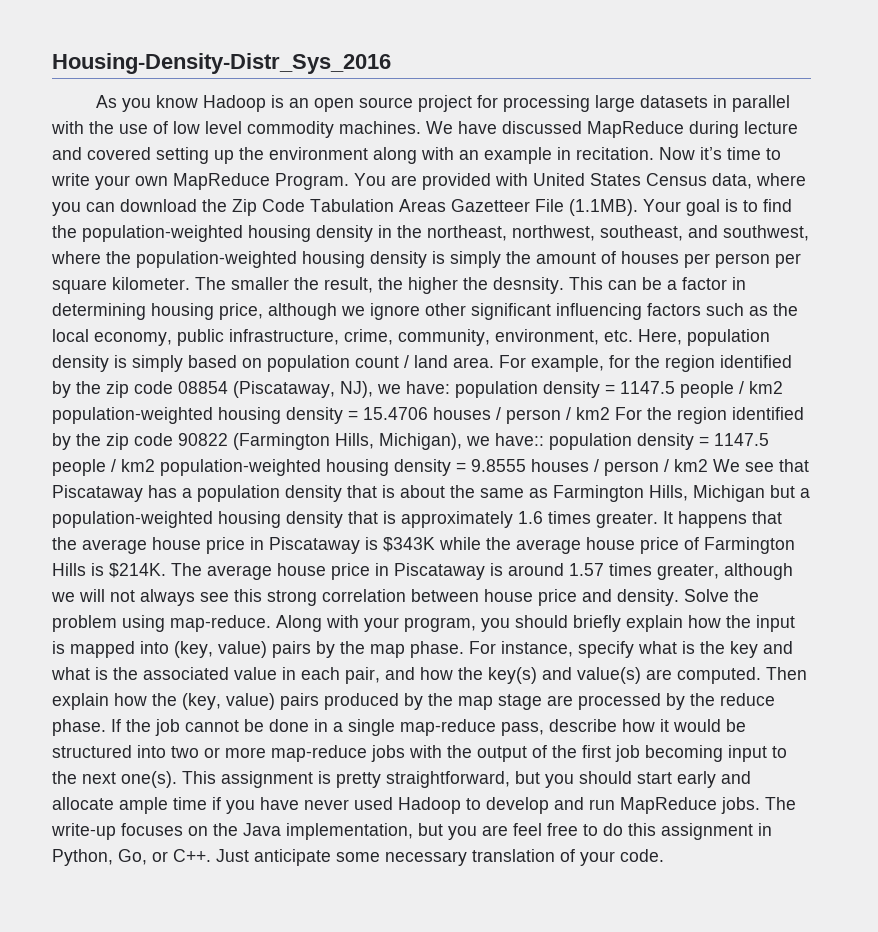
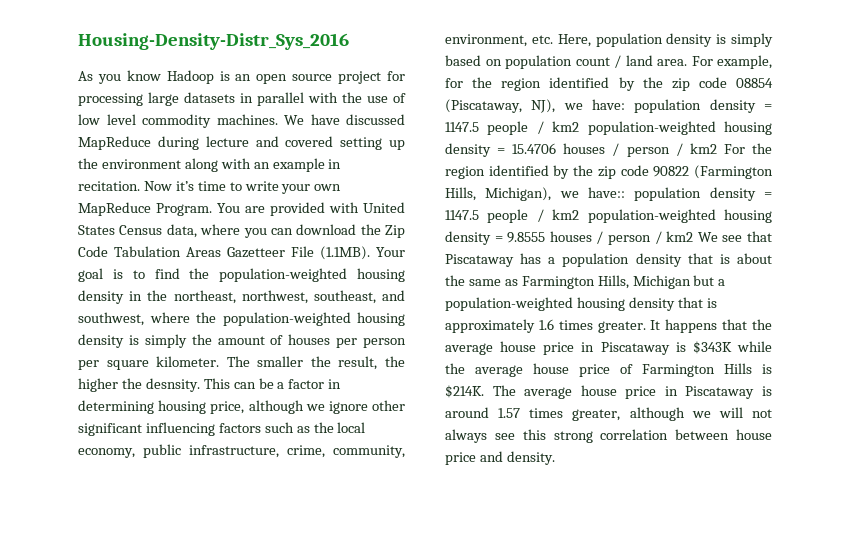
- Solve the problem using map-reduce. Along with your program, you should briefly explain how the input is mapped into (key, value) pairs by the map phase. For instance, specify what is the key and what is the associated value in each pair, and how the key(s) and value(s) are computed. Then explain how the (key, value) pairs produced by the map stage are processed by the reduce phase. If the job cannot be done in a single map-reduce pass, describe how it would be structured into two or more map-reduce jobs with the output of the first job becoming input to the next one(s). This assignment is pretty straightforward, but you should start early and allocate ample time if you have never used Hadoop to develop and run MapReduce jobs. The write-up focuses on the Java implementation, but you are feel free to do this assignment in Python, Go, or C++. Just anticipate some necessary translation of your code.

